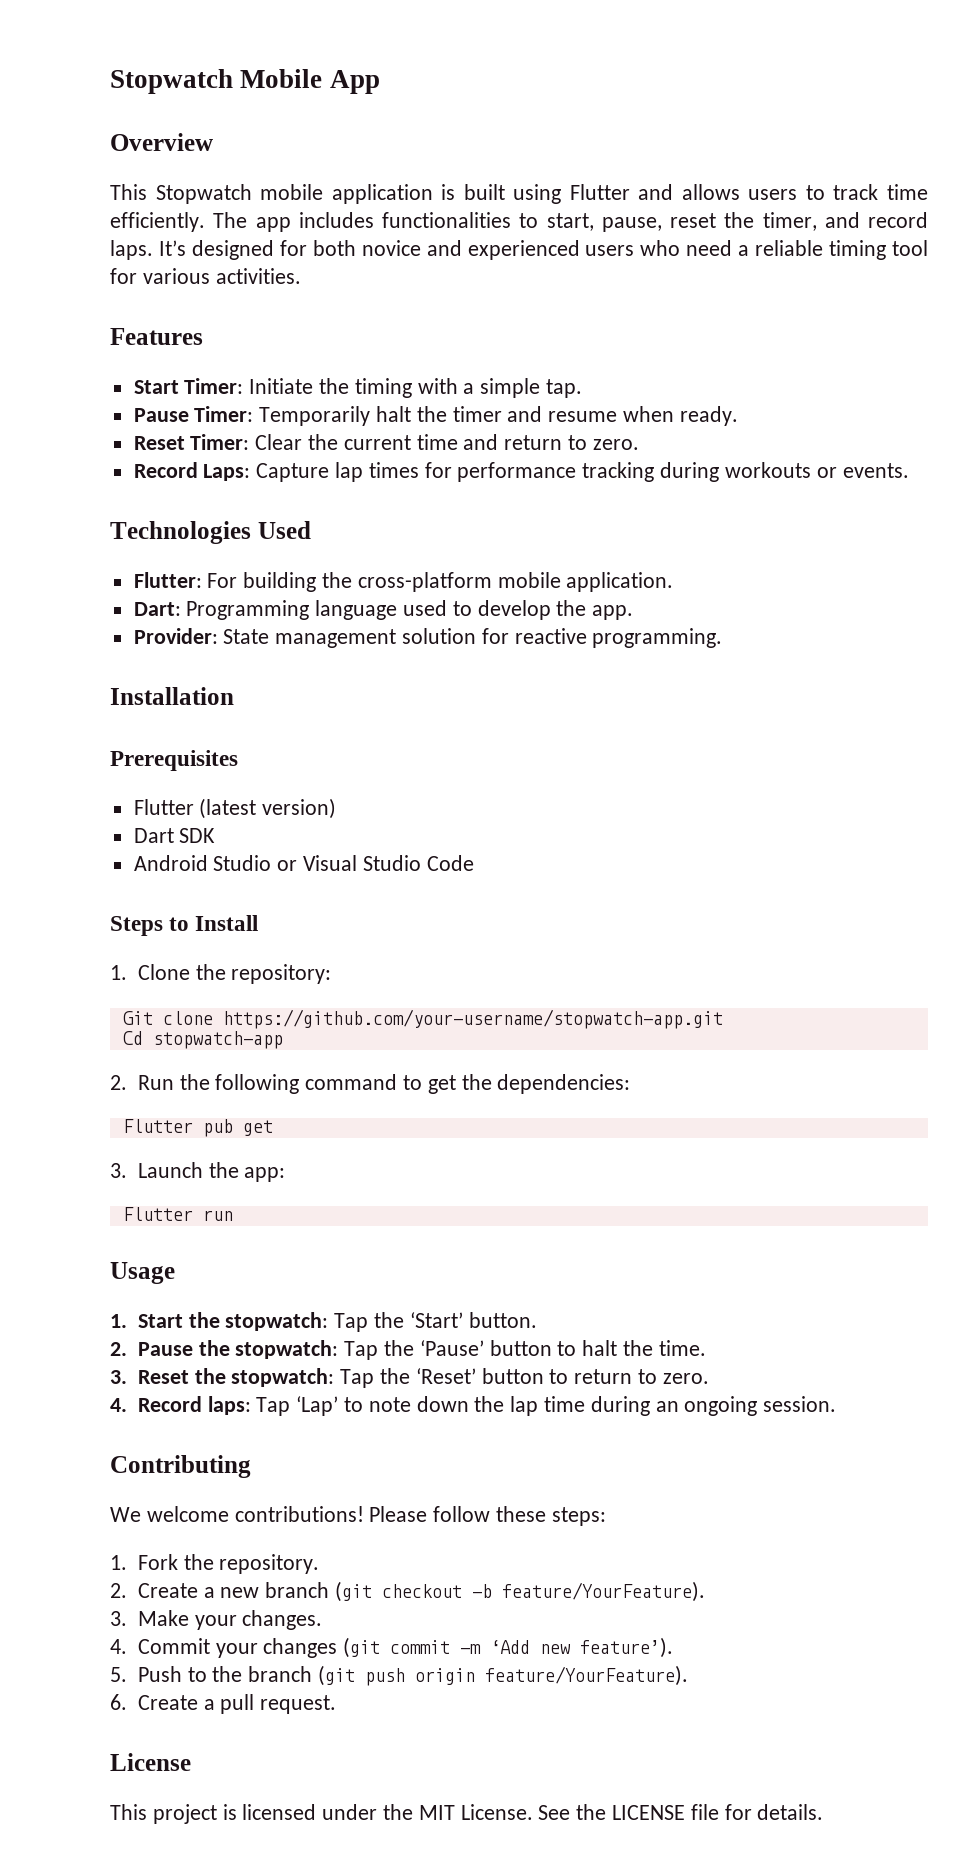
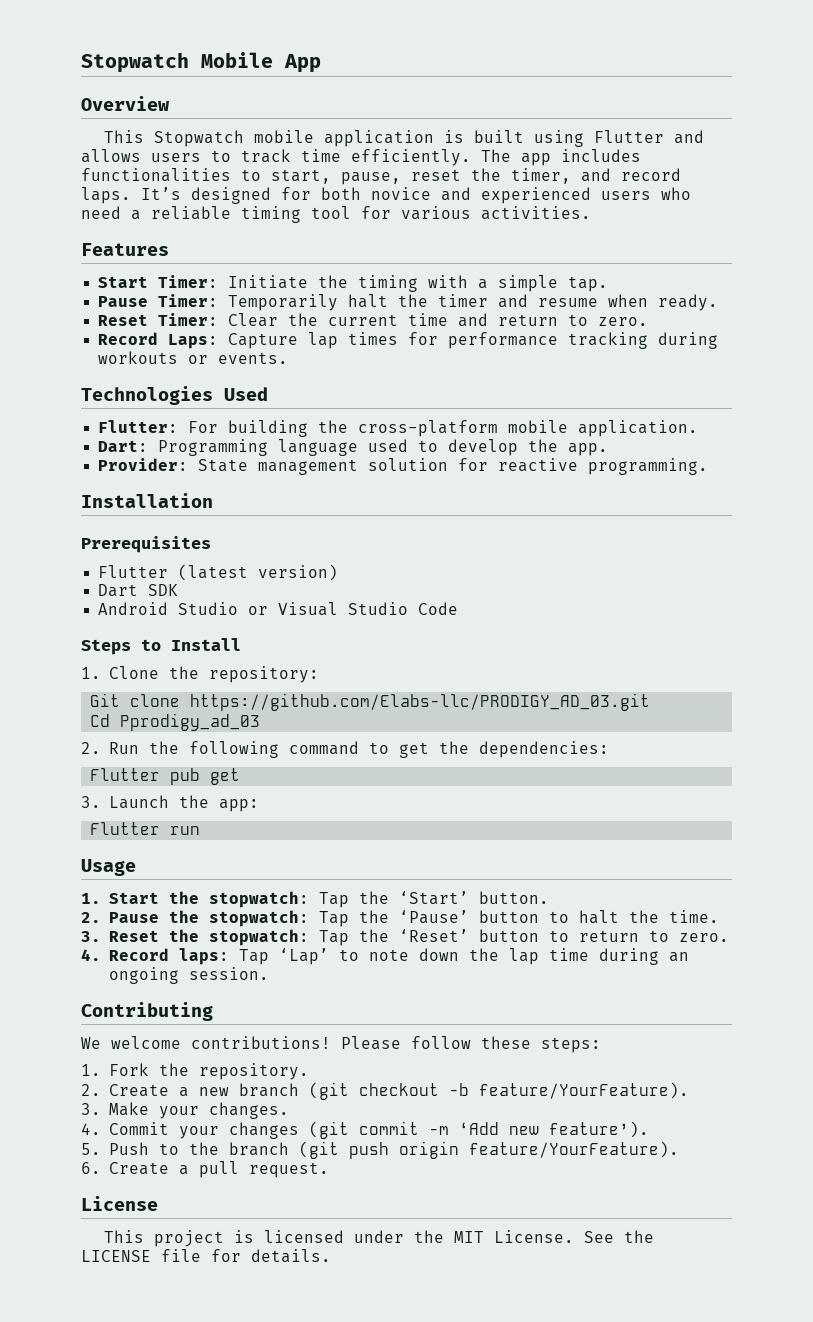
- Git clone https://github.com/your-username/stopwatch-app.git
+ Git clone https://github.com/Elabs-llc/PRODIGY_AD_03.git
- Cd stopwatch-app
+ Cd Pprodigy_ad_03

